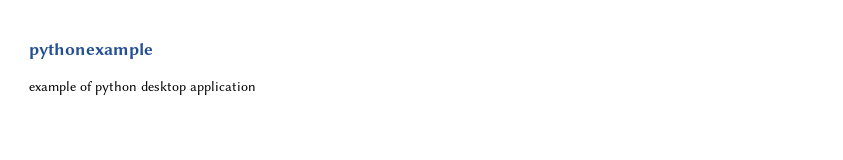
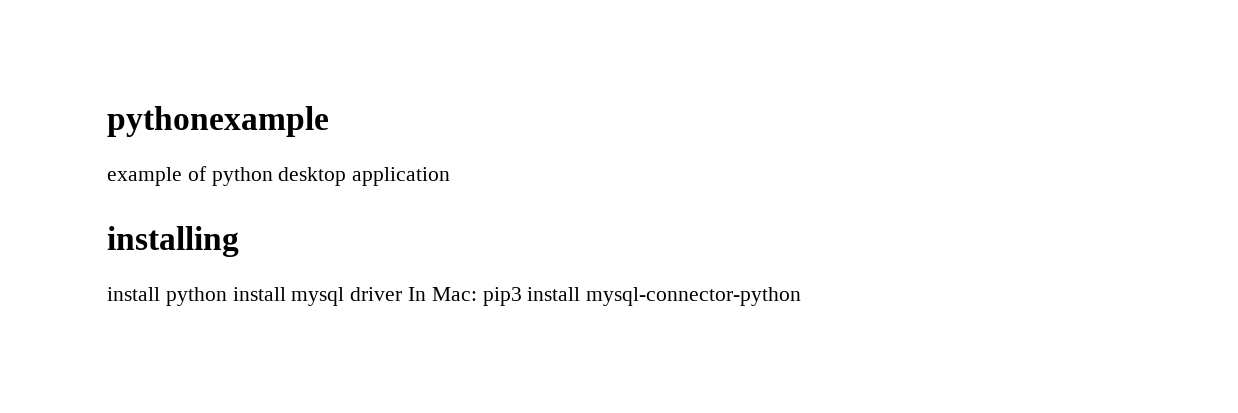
+ installing
+ install python install mysql driver In Mac: pip3 install mysql-connector-python

